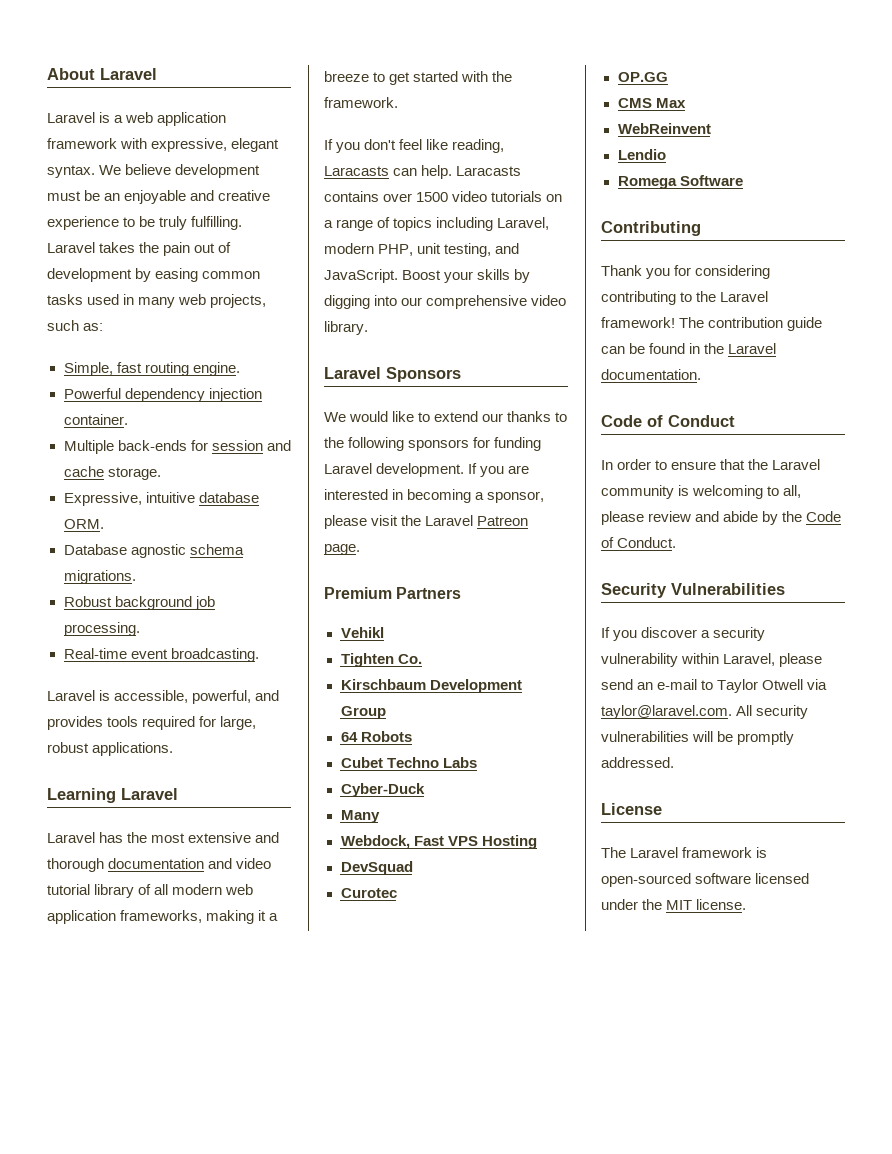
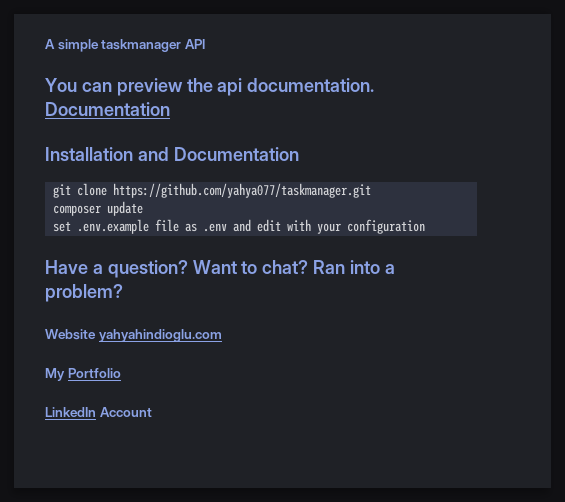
- About Laravel
- Laravel is a web application framework with expressive, elegant syntax. We believe development must be an enjoyable and creative experience to be truly fulfilling. Laravel takes the pain out of development by easing common tasks used in many web projects, such as:
- Simple, fast routing engine.
- Powerful dependency injection container.
- Multiple back-ends for session and cache storage.
- Expressive, intuitive database ORM.
- Database agnostic schema migrations.
- Robust background job processing.
- Real-time event broadcasting.
- Laravel is accessible, powerful, and provides tools required for large, robust applications.
- Learning Laravel
- Laravel has the most extensive and thorough documentation and video tutorial library of all modern web application frameworks, making it a breeze to get started with the framework.
- If you don't feel like reading, Laracasts can help. Laracasts contains over 1500 video tutorials on a range of topics including Laravel, modern PHP, unit testing, and JavaScript. Boost your skills by digging into our comprehensive video library.
- Laravel Sponsors
- We would like to extend our thanks to the following sponsors for funding Laravel development. If you are interested in becoming a sponsor, please visit the Laravel Patreon page.
- Premium Partners
- Vehikl
- Tighten Co.
- Kirschbaum Development Group
- 64 Robots
- Cubet Techno Labs
- Cyber-Duck
- Many
- Webdock, Fast VPS Hosting
- DevSquad
- Curotec
- OP.GG
- CMS Max
- WebReinvent
- Lendio
- Romega Software
- Contributing
- Thank you for considering contributing to the Laravel framework! The contribution guide can be found in the Laravel documentation.
- Code of Conduct
- In order to ensure that the Laravel community is welcoming to all, please review and abide by the Code of Conduct.
- Security Vulnerabilities
- If you discover a security vulnerability within Laravel, please send an e-mail to Taylor Otwell via taylor@laravel.com. All security vulnerabilities will be promptly addressed.
- License
- The Laravel framework is open-sourced software licensed under the MIT license.
+ A simple taskmanager API
+ You can preview the api documentation. Documentation
+ Installation and Documentation
+ git clone https://github.com/yahya077/taskmanager.git
+ composer update
+ set .env.example file as .env and edit with your configuration
+ Have a question? Want to chat? Ran into a problem?
+ Website yahyahindioglu.com
+ My Portfolio
+ LinkedIn Account

